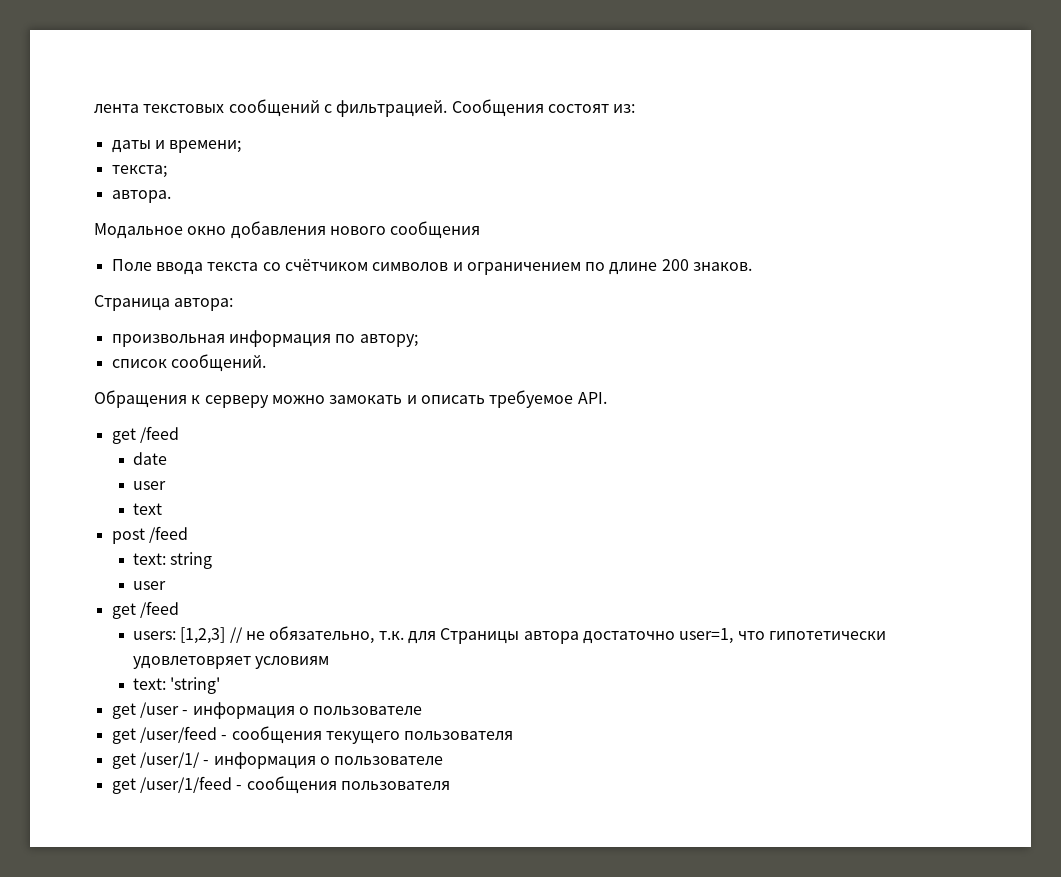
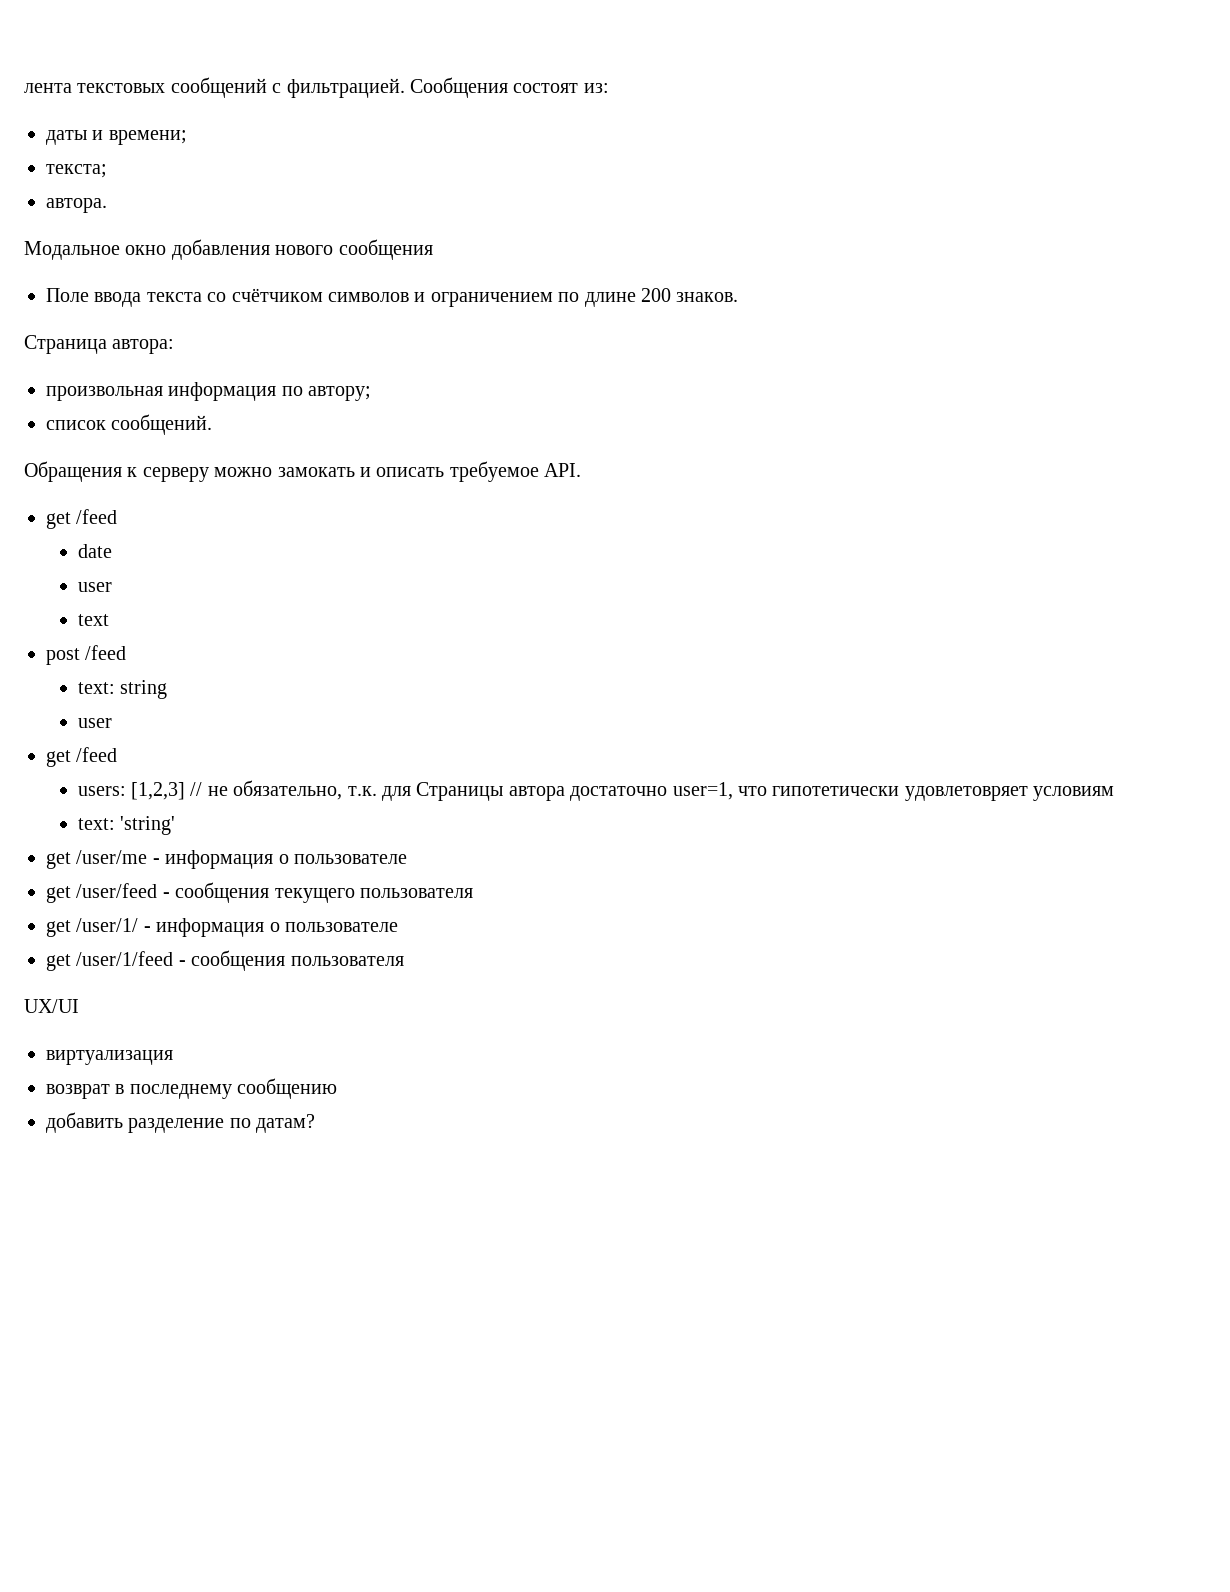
- get /user - информация о пользователе
+ get /user/me - информация о пользователе
+ UX/UI
+ виртуализация
+ возврат в последнему сообщению
+ добавить разделение по датам?

